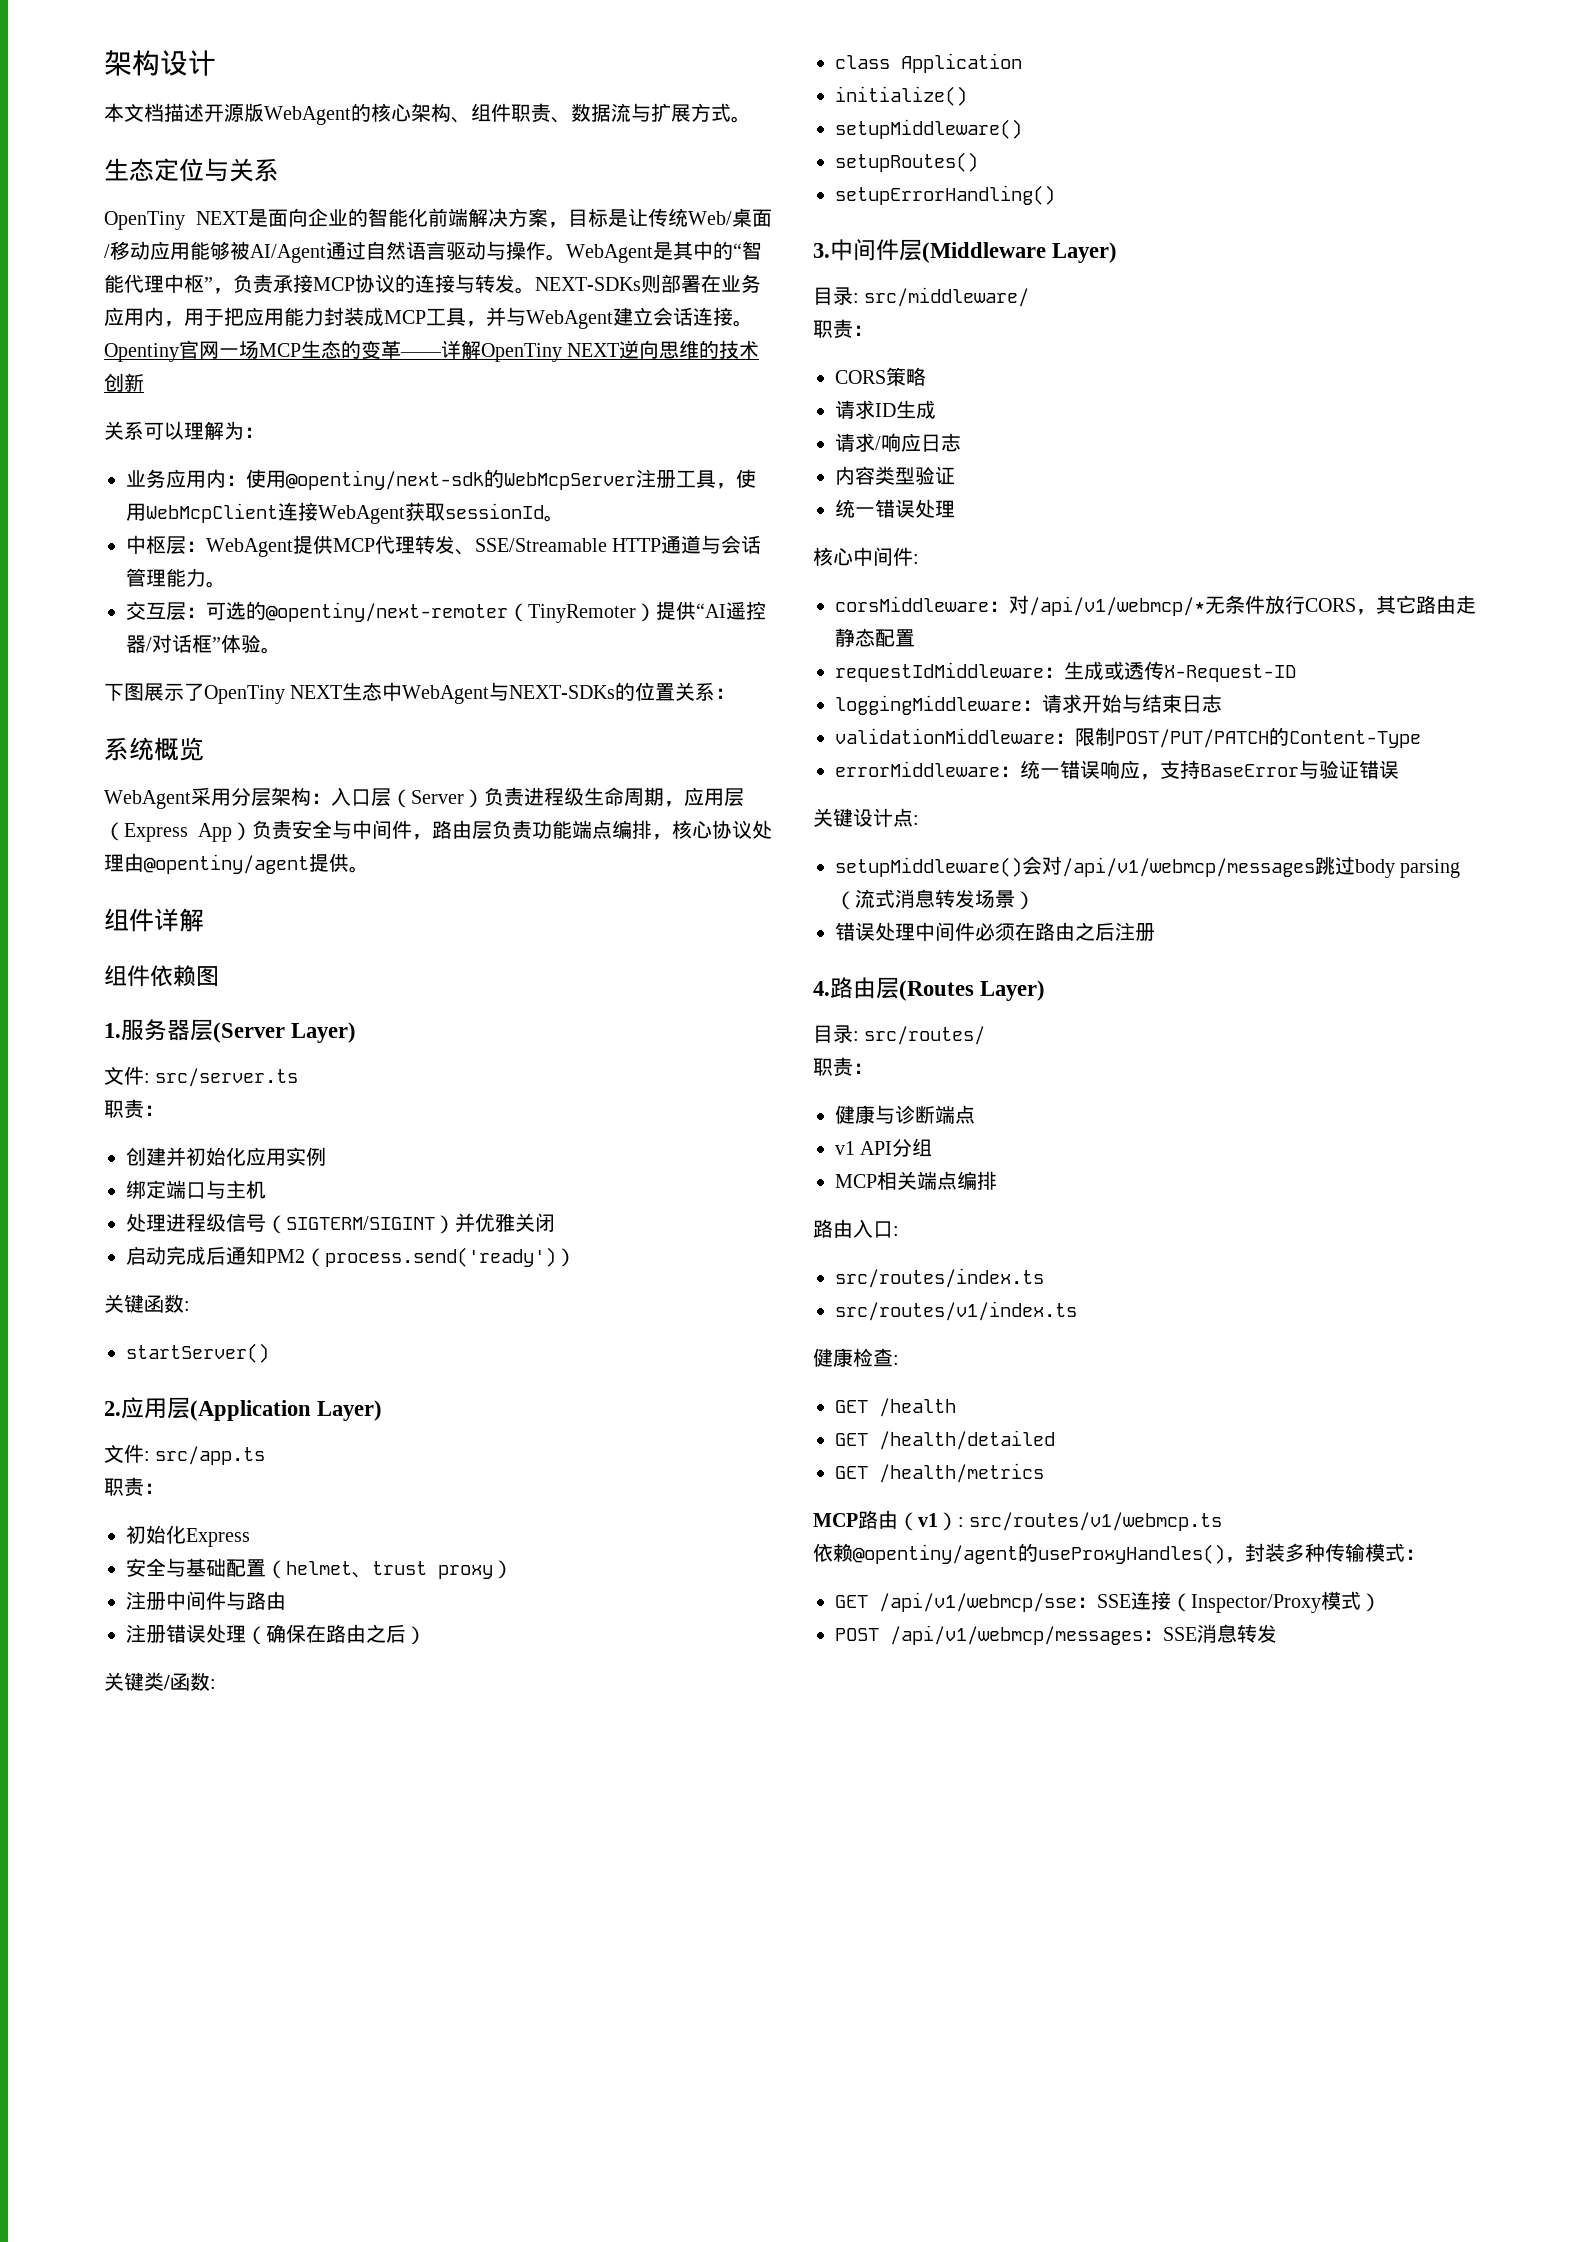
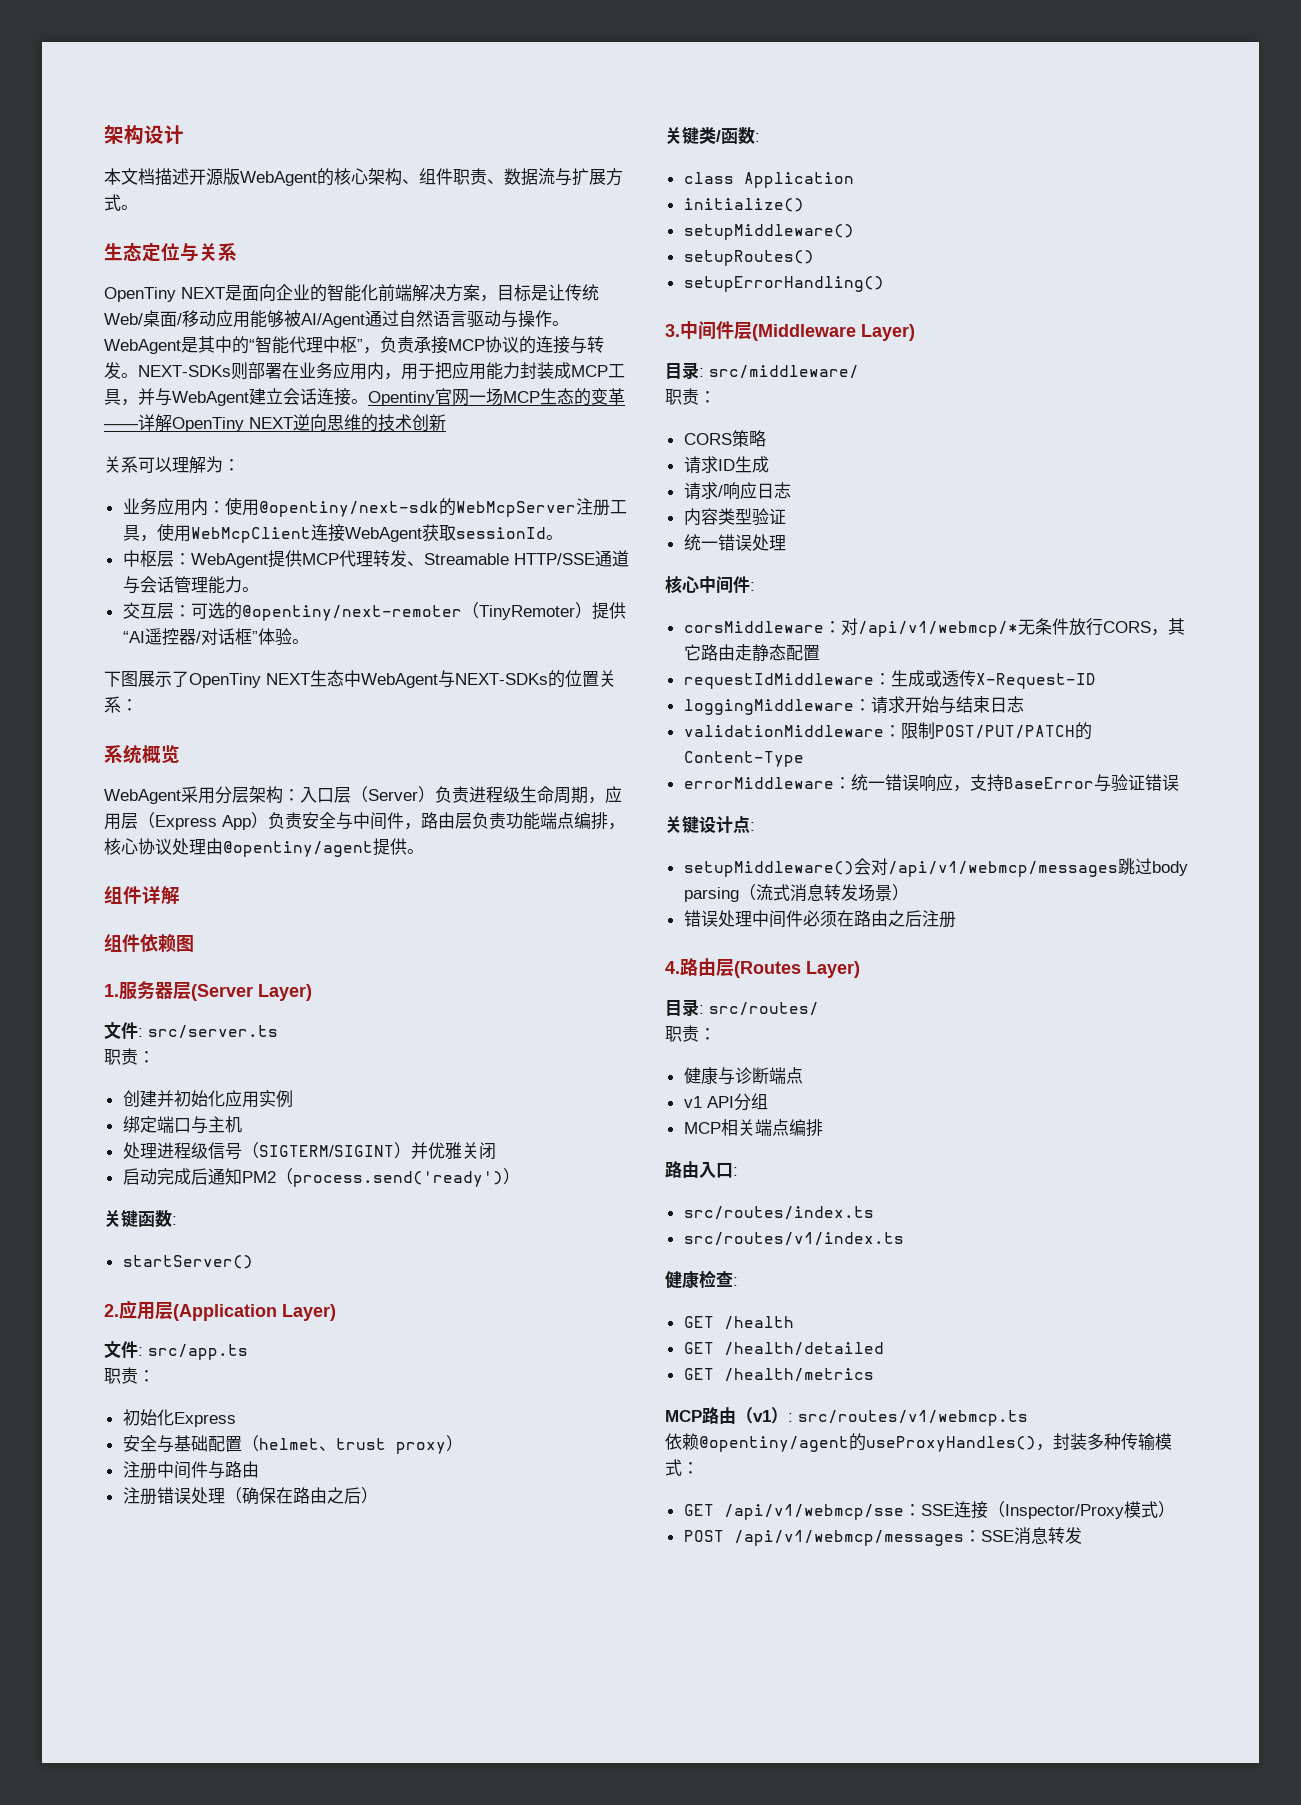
- 中枢层：WebAgent提供MCP代理转发、SSE/Streamable HTTP通道与会话管理能力。
+ 中枢层：WebAgent提供MCP代理转发、Streamable HTTP/SSE通道与会话管理能力。

